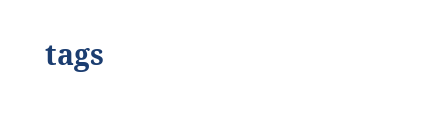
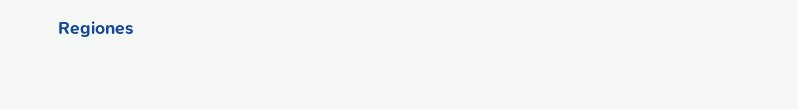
- tags
+ Regiones

